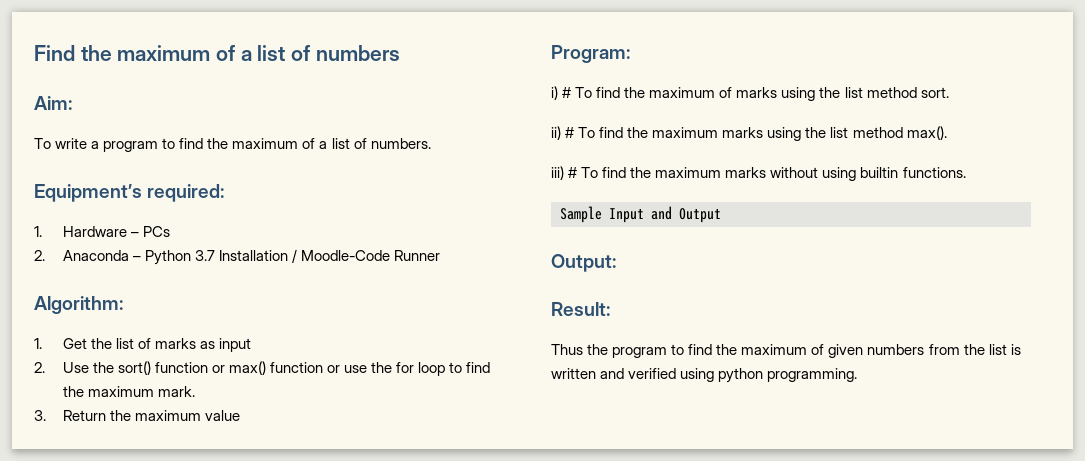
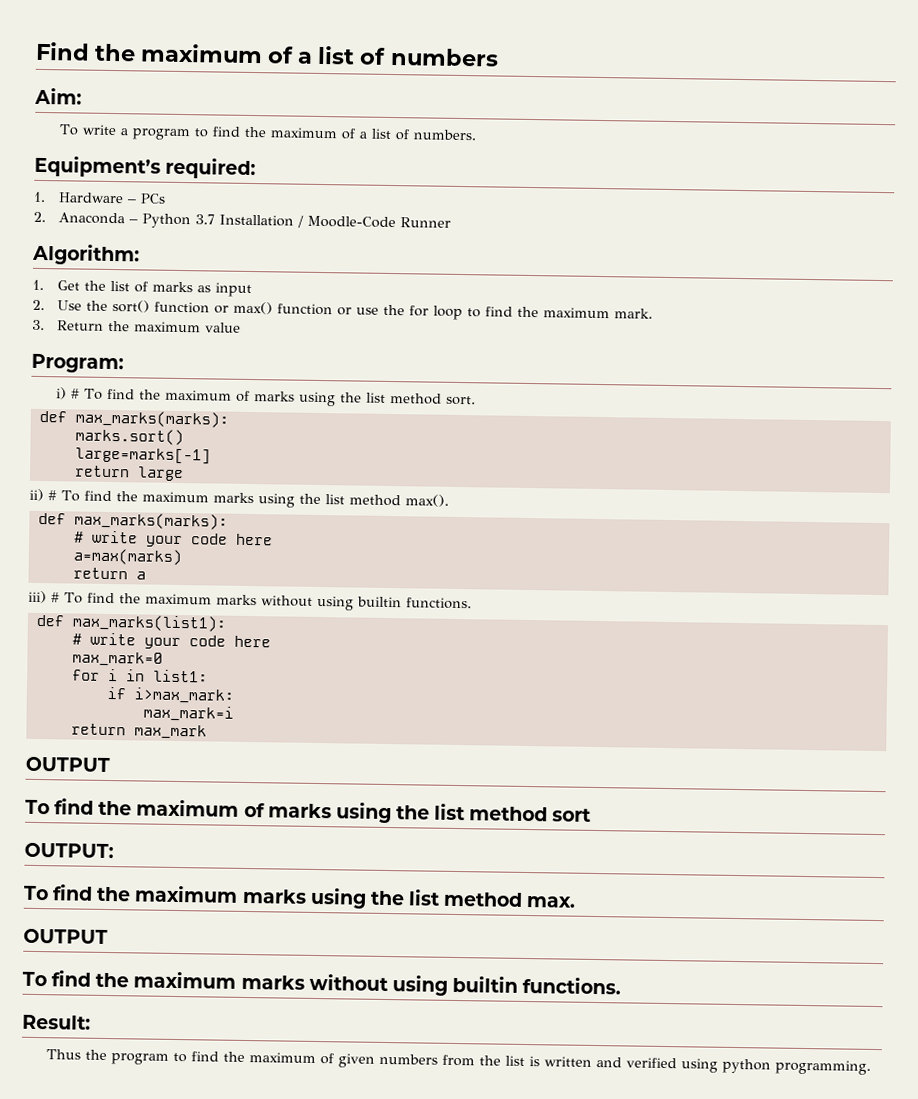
  i) # To find the maximum of marks using the list method sort.
+ def max_marks(marks):
+ marks.sort()
+ large=marks[-1]
+ return large
  ii) # To find the maximum marks using the list method max().
+ def max_marks(marks):
+ # write your code here
+ a=max(marks)
+ return a
- Sample Input and Output
- Output:
+ def max_marks(list1):
+ # write your code here
+ max_mark=0
+ for i in list1:
+ if i>max_mark:
+ max_mark=i
+ return max_mark
+ OUTPUT
+ To find the maximum of marks using the list method sort
+ OUTPUT:
+ To find the maximum marks using the list method max.
+ OUTPUT
+ To find the maximum marks without using builtin functions.

